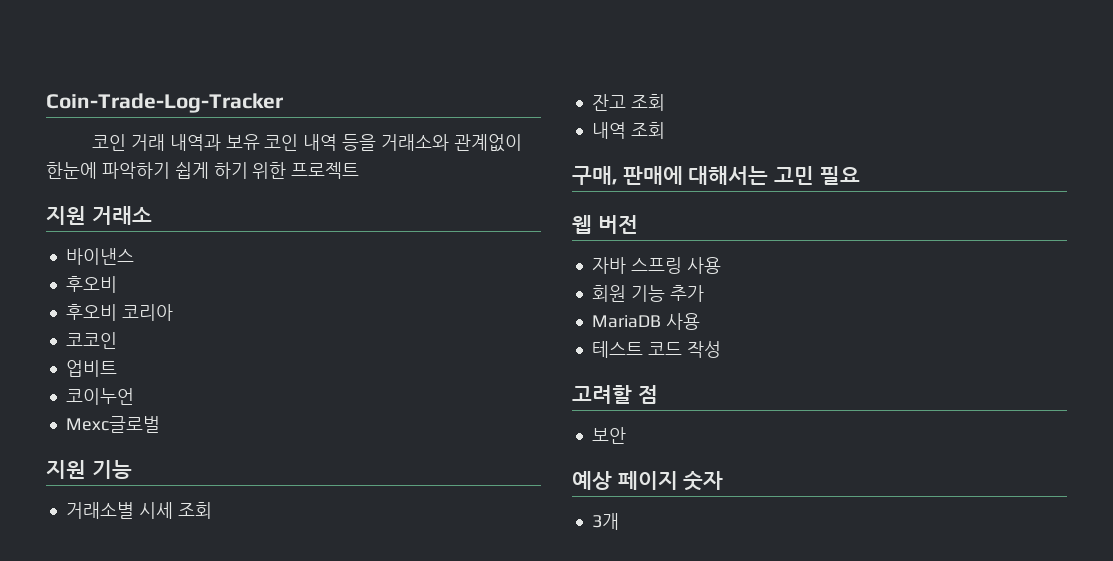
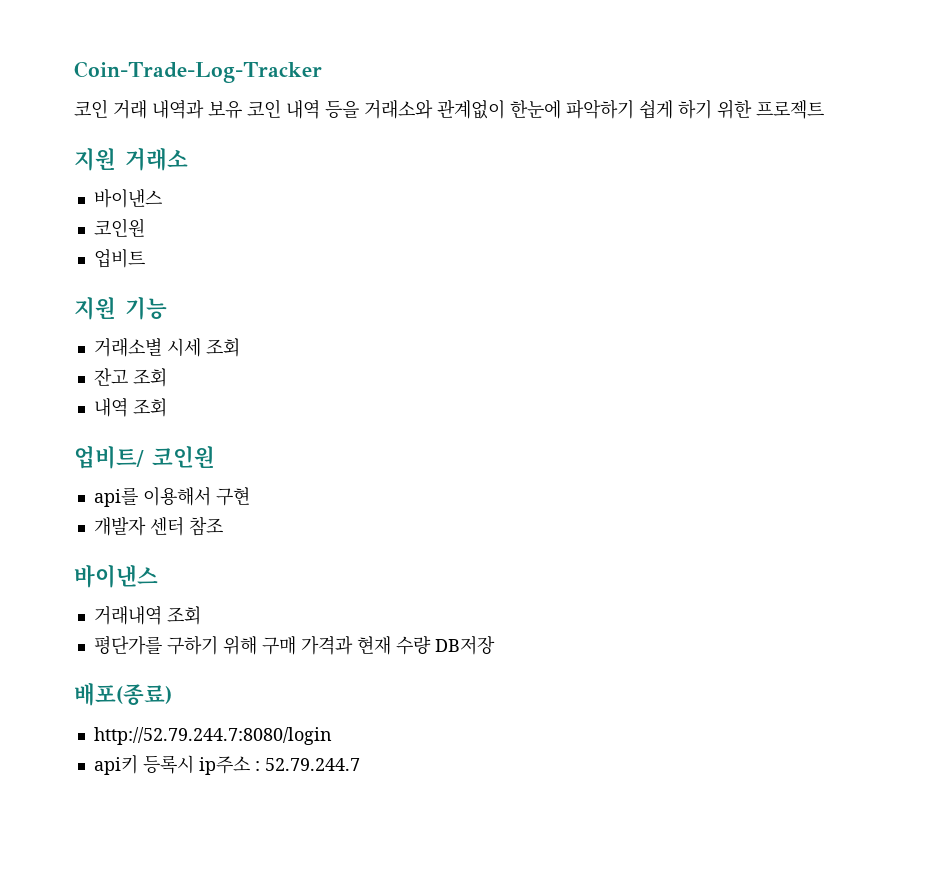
  지원 거래소
  바이낸스
- 후오비
- 후오비 코리아
- 코코인
+ 코인원
- 코이누언
- Mexc글로벌
- 구매, 판매에 대해서는 고민 필요
- 웹 버전
- 자바 스프링 사용
- 회원 기능 추가
- MariaDB 사용
- 테스트 코드 작성
- 고려할 점
- 보안
- 예상 페이지 숫자
- 3개
+ 업비트/ 코인원
+ api를 이용해서 구현
+ 개발자 센터 참조
+ 바이낸스
+ 거래내역 조회
+ 평단가를 구하기 위해 구매 가격과 현재 수량 DB저장
+ 배포(종료)
+ http://52.79.244.7:8080/login
+ api키 등록시 ip주소 : 52.79.244.7

